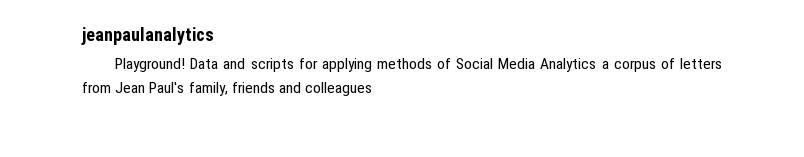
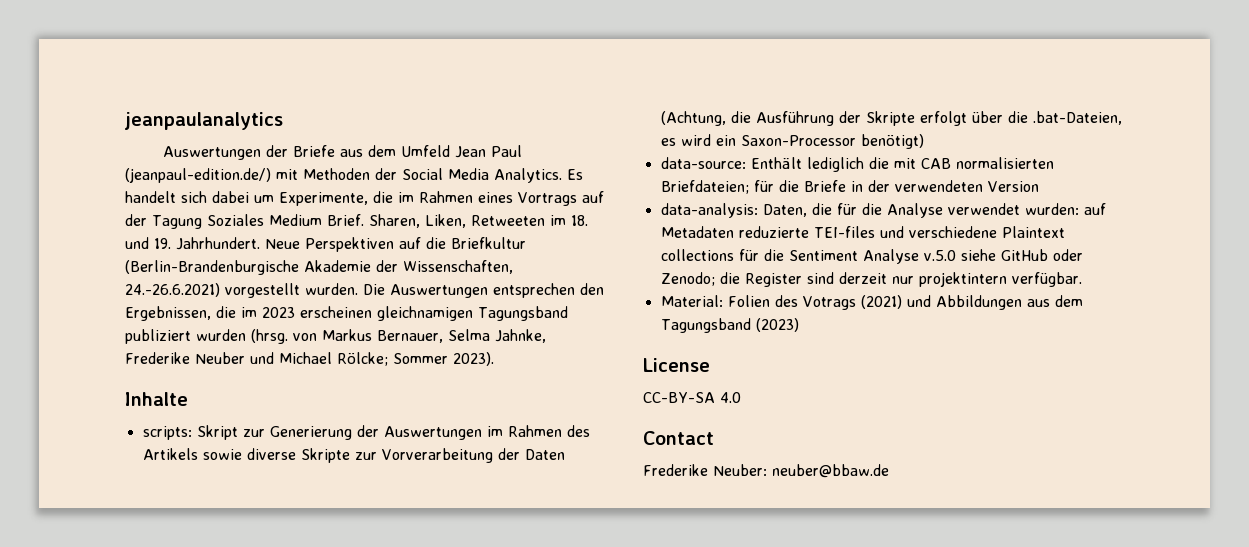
- Playground! Data and scripts for applying methods of Social Media Analytics a corpus of letters from Jean Paul's family, friends and colleagues
+ Auswertungen der Briefe aus dem Umfeld Jean Paul (jeanpaul-edition.de/) mit Methoden der Social Media Analytics. Es handelt sich dabei um Experimente, die im Rahmen eines Vortrags auf der Tagung Soziales Medium Brief. Sharen, Liken, Retweeten im 18. und 19. Jahrhundert. Neue Perspektiven auf die Briefkultur (Berlin-Brandenburgische Akademie der Wissenschaften, 24.-26.6.2021) vorgestellt wurden. Die Auswertungen entsprechen den Ergebnissen, die im 2023 erscheinen gleichnamigen Tagungsband publiziert wurden (hrsg. von Markus Bernauer, Selma Jahnke, Frederike Neuber und Michael Rölcke; Sommer 2023).
+ Inhalte
+ scripts: Skript zur Generierung der Auswertungen im Rahmen des Artikels sowie diverse Skripte zur Vorverarbeitung der Daten (Achtung, die Ausführung der Skripte erfolgt über die .bat-Dateien, es wird ein Saxon-Processor benötigt)
+ data-source: Enthält lediglich die mit CAB normalisierten Briefdateien; für die Briefe in der verwendeten Version
+ data-analysis: Daten, die für die Analyse verwendet wurden: auf Metadaten reduzierte TEI-files und verschiedene Plaintext collections für die Sentiment Analyse v.5.0 siehe GitHub oder Zenodo; die Register sind derzeit nur projektintern verfügbar.
+ Material: Folien des Votrags (2021) und Abbildungen aus dem Tagungsband (2023)
+ License
+ CC-BY-SA 4.0
+ Contact
+ Frederike Neuber: neuber@bbaw.de

